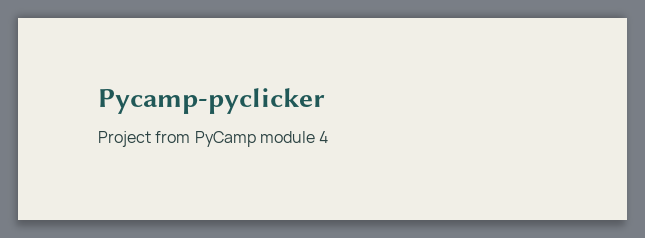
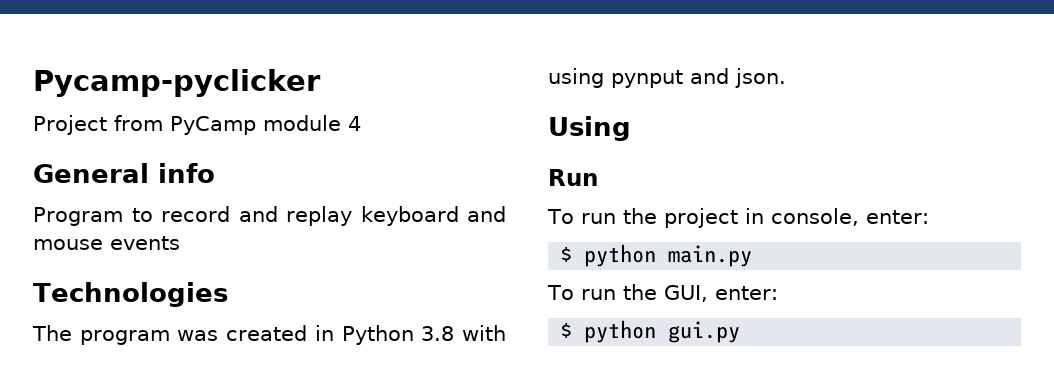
+ General info
+ Program to record and replay keyboard and mouse events
+ Technologies
+ The program was created in Python 3.8 with using pynput and json.
+ Using
+ Run
+ To run the project in console, enter:
+ $ python main.py
+ To run the GUI, enter:
+ $ python gui.py

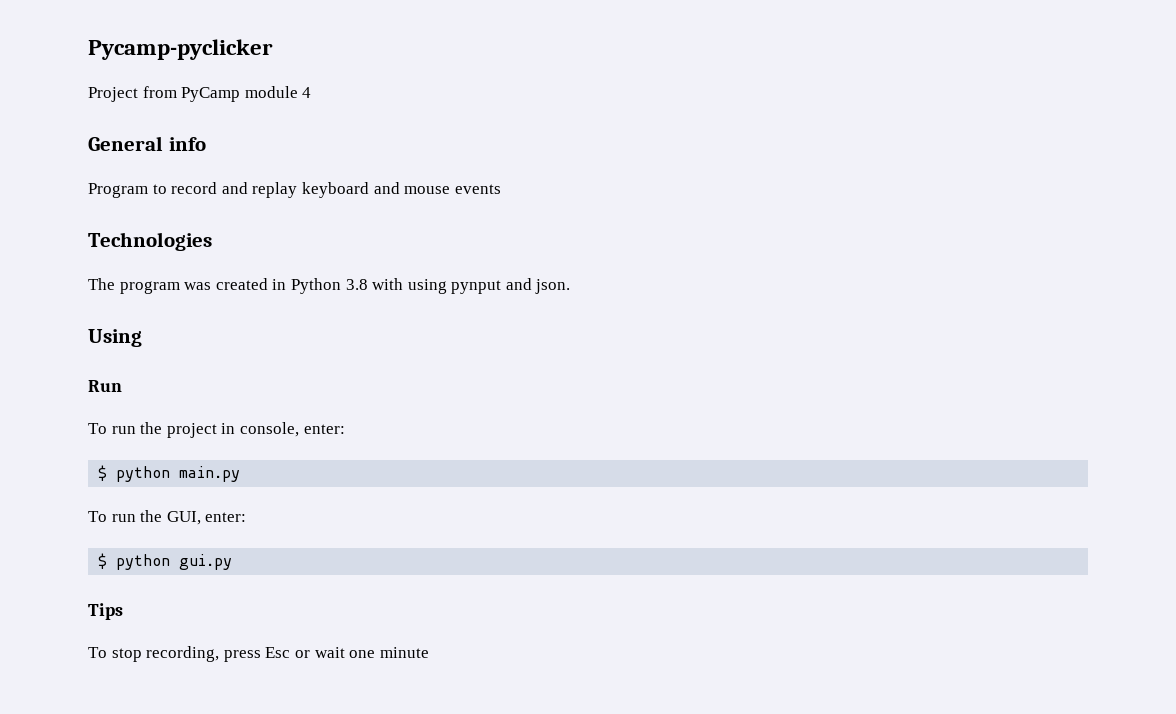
+ Tips
+ To stop recording, press Esc or wait one minute

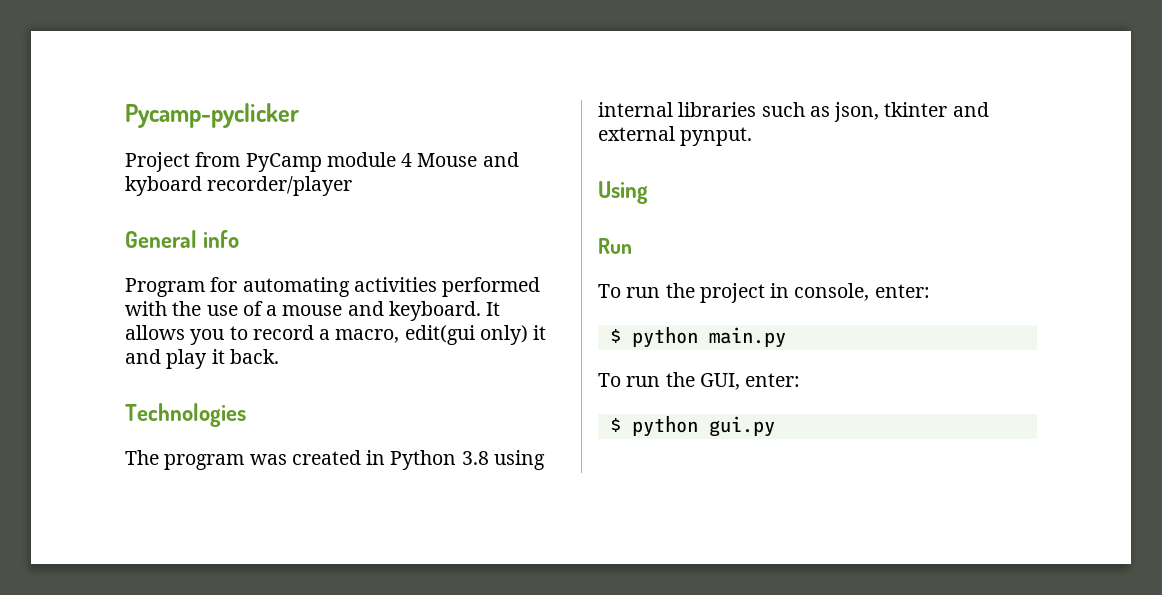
- Project from PyCamp module 4
+ Project from PyCamp module 4 Mouse and kyboard recorder/player
- Program to record and replay keyboard and mouse events
+ Program for automating activities performed with the use of a mouse and keyboard. It allows you to record a macro, edit(gui only) it and play it back.
- The program was created in Python 3.8 with using pynput and json.
+ The program was created in Python 3.8 using internal libraries such as json, tkinter and external pynput.
- Tips
- To stop recording, press Esc or wait one minute

